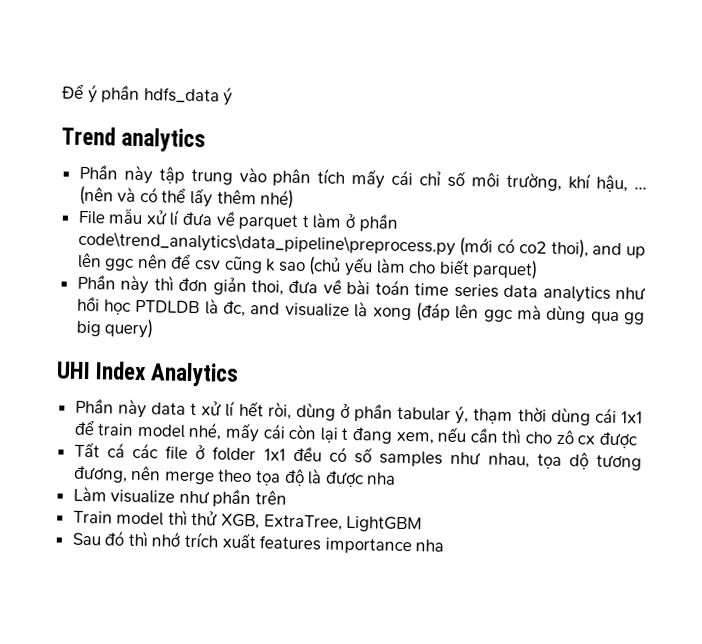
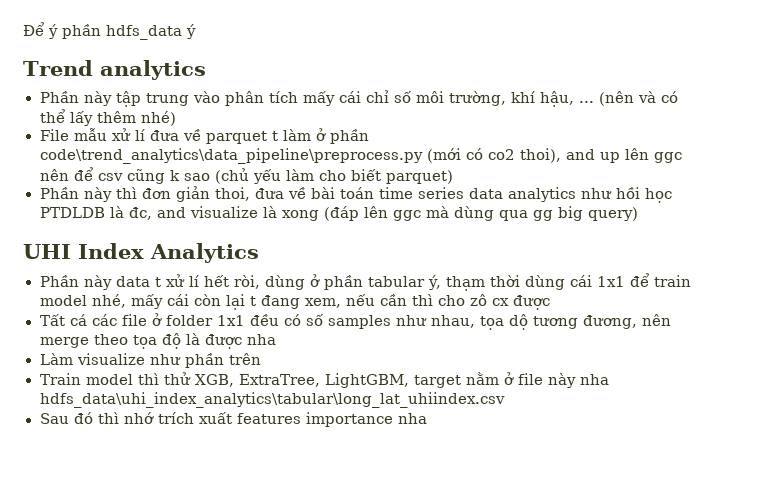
- Train model thì thử XGB, ExtraTree, LightGBM
+ Train model thì thử XGB, ExtraTree, LightGBM, target nằm ở file này nha hdfs_data\uhi_index_analytics\tabular\long_lat_uhiindex.csv

